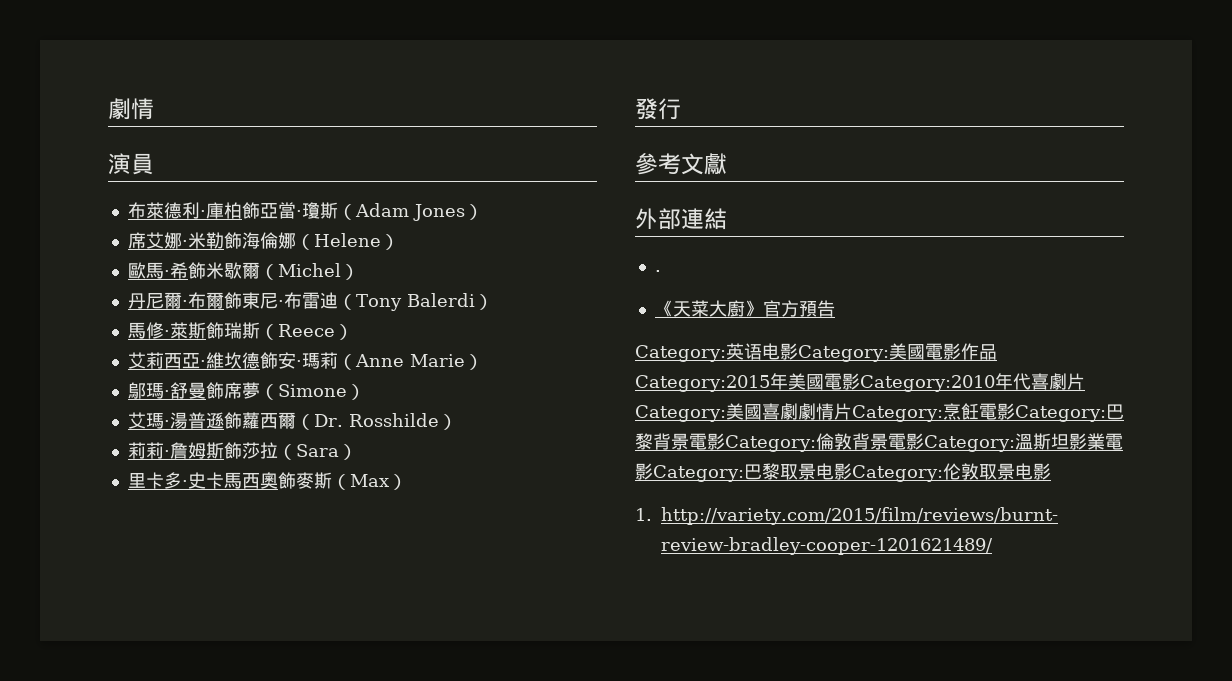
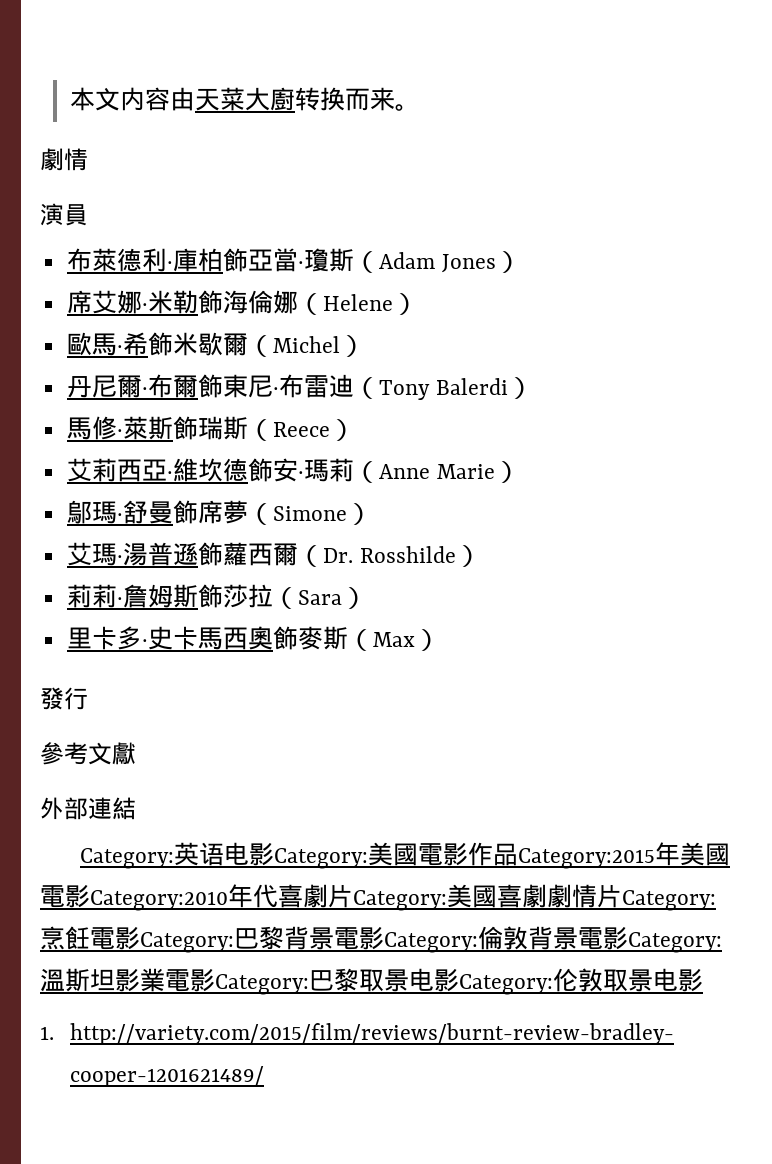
+ 本文内容由天菜大廚转换而来。
- .
- 《天菜大廚》官方預告

